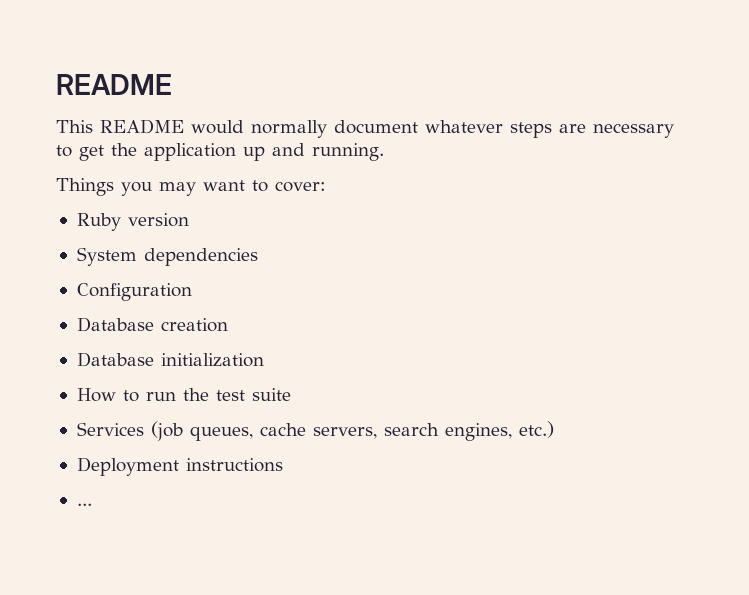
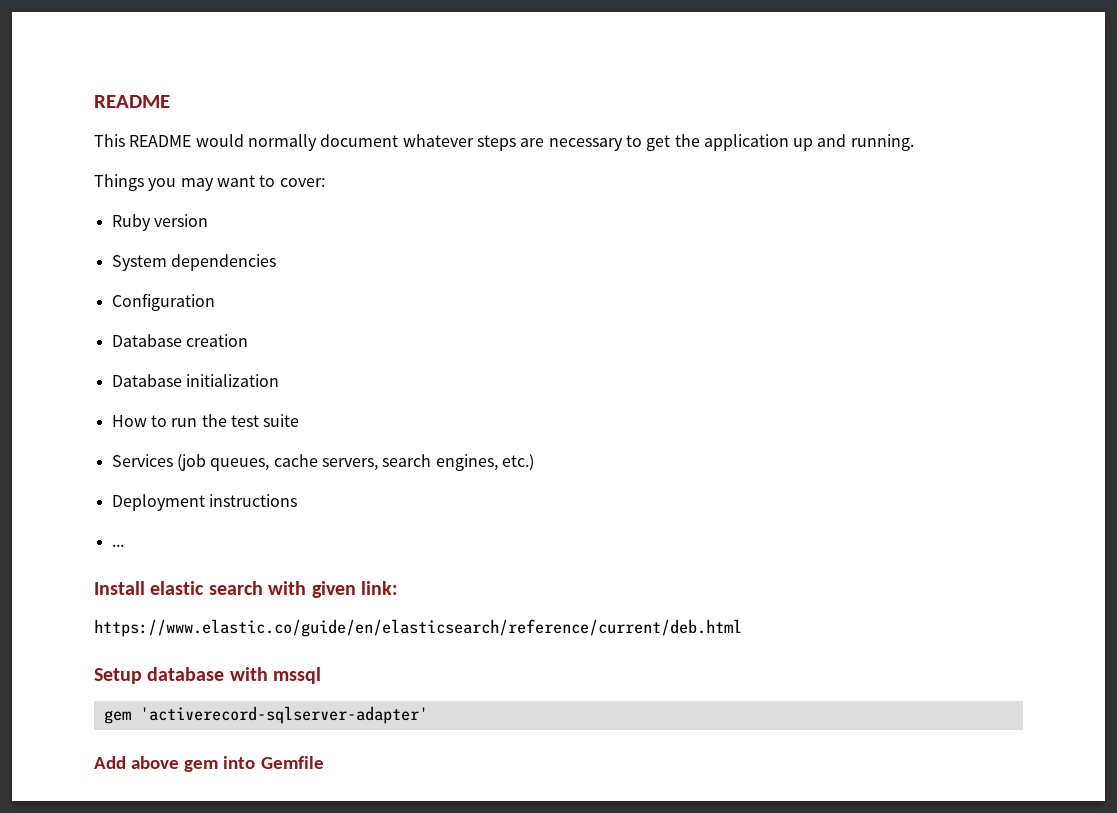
+ Install elastic search with given link:
+ https://www.elastic.co/guide/en/elasticsearch/reference/current/deb.html
+ Setup database with mssql
+ gem 'activerecord-sqlserver-adapter'
+ Add above gem into Gemfile

